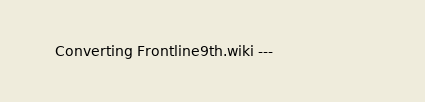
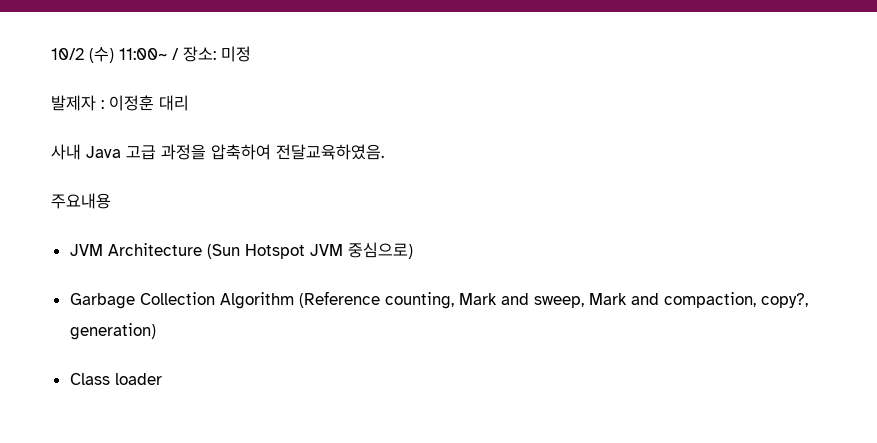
- Converting Frontline9th.wiki ---
+ 10/2 (수) 11:00~ / 장소: 미정
+ 발제자 : 이정훈 대리
+ 사내 Java 고급 과정을 압축하여 전달교육하였음.
+ 주요내용
+ JVM Architecture (Sun Hotspot JVM 중심으로)
+ Garbage Collection Algorithm (Reference counting, Mark and sweep, Mark and compaction, copy?, generation)
+ Class loader

